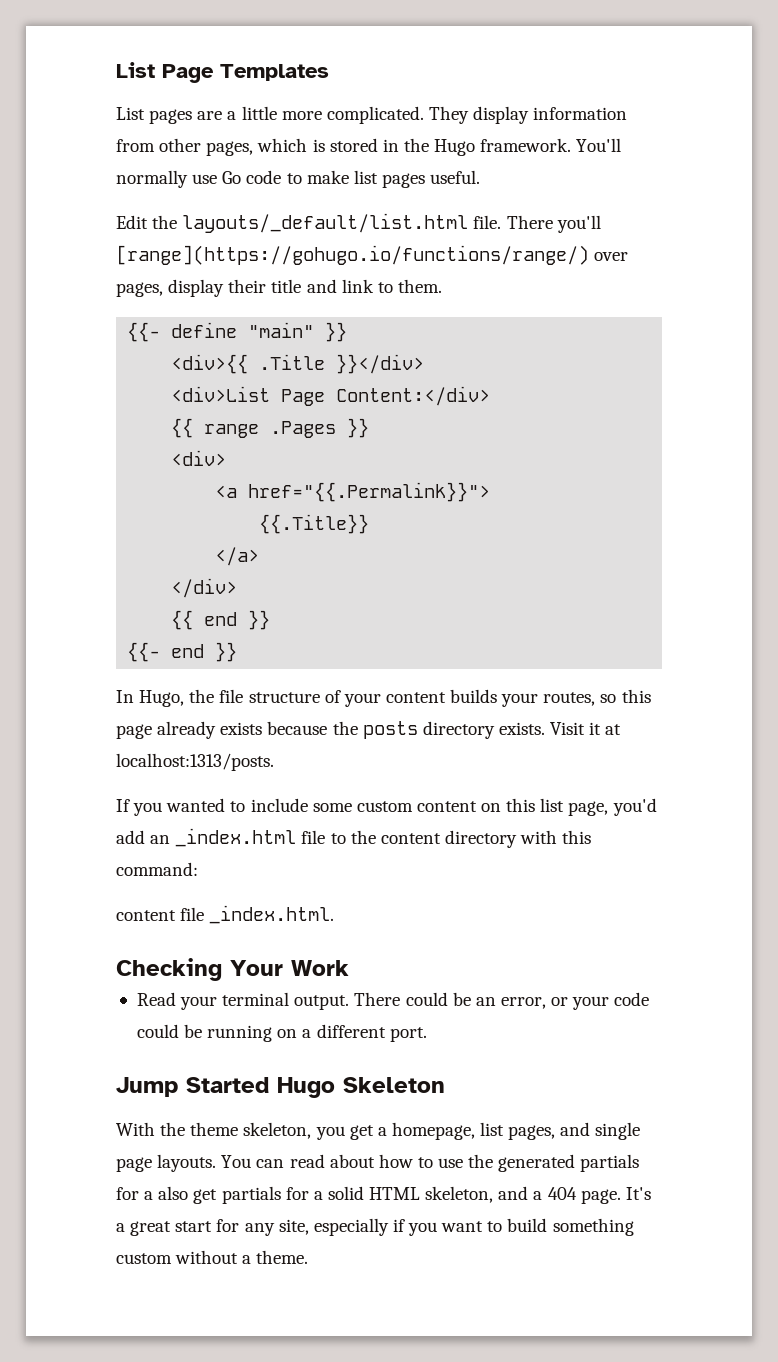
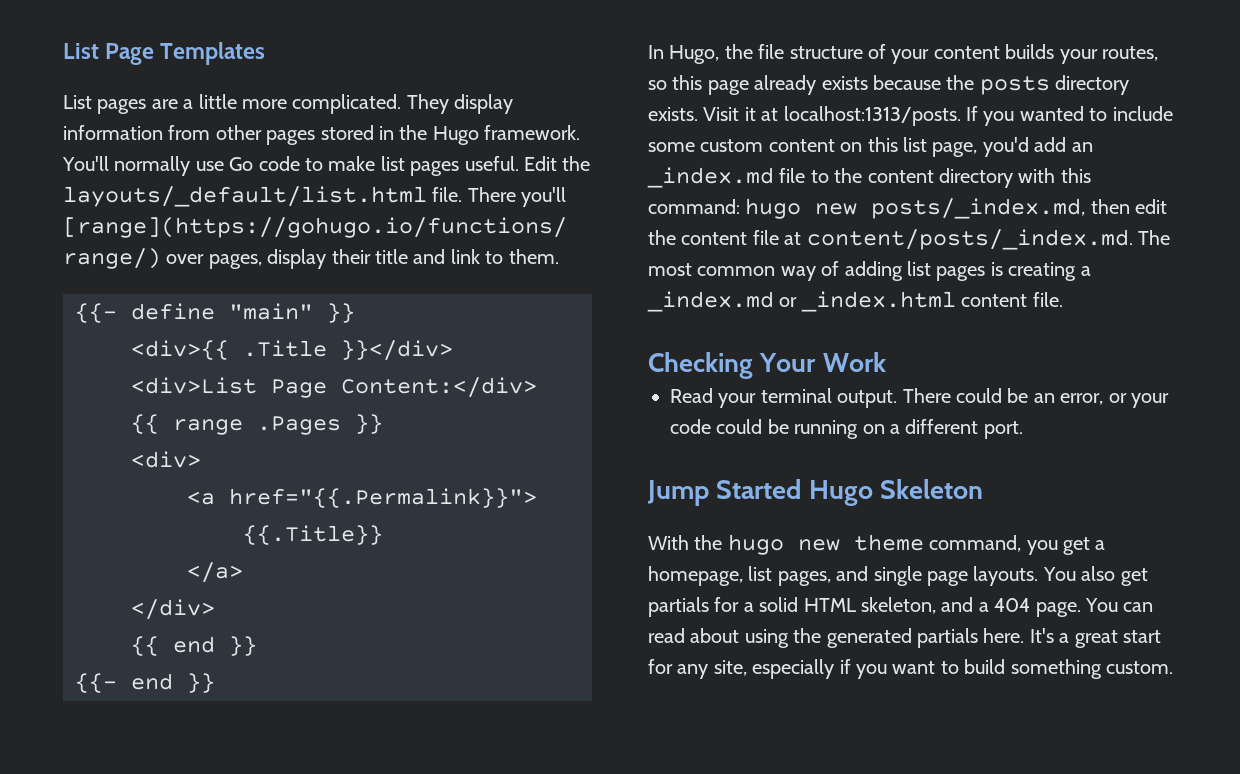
- They display information from other pages, which is stored in the Hugo framework.
+ They display information from other pages stored in the Hugo framework.
- You'll normally use Go code to make list pages useful.
- Edit the layouts/_default/list.html file.
+ You'll normally use Go code to make list pages useful. Edit the layouts/_default/list.html file.
- Visit it at localhost:1313/posts.
- If you wanted to include some custom content on this list page, you'd add an _index.html file to the content directory with this command:
- content file _index.html.
+ Visit it at localhost:1313/posts. If you wanted to include some custom content on this list page, you'd add an _index.md file to the content directory with this command: hugo new posts/_index.md, then edit the content file at content/posts/_index.md. The most common way of adding list pages is creating a _index.md or _index.html content file.
- With the theme skeleton, you get a homepage, list pages, and single page layouts.
+ With the hugo new theme command, you get a homepage, list pages, and single page layouts.
- You can read about how to use the generated partials for a also get partials for a solid HTML skeleton, and a 404 page.
+ You also get partials for a solid HTML skeleton, and a 404 page.
+ You can read about using the generated partials here.
- It's a great start for any site, especially if you want to build something custom without a theme.
+ It's a great start for any site, especially if you want to build something custom.

